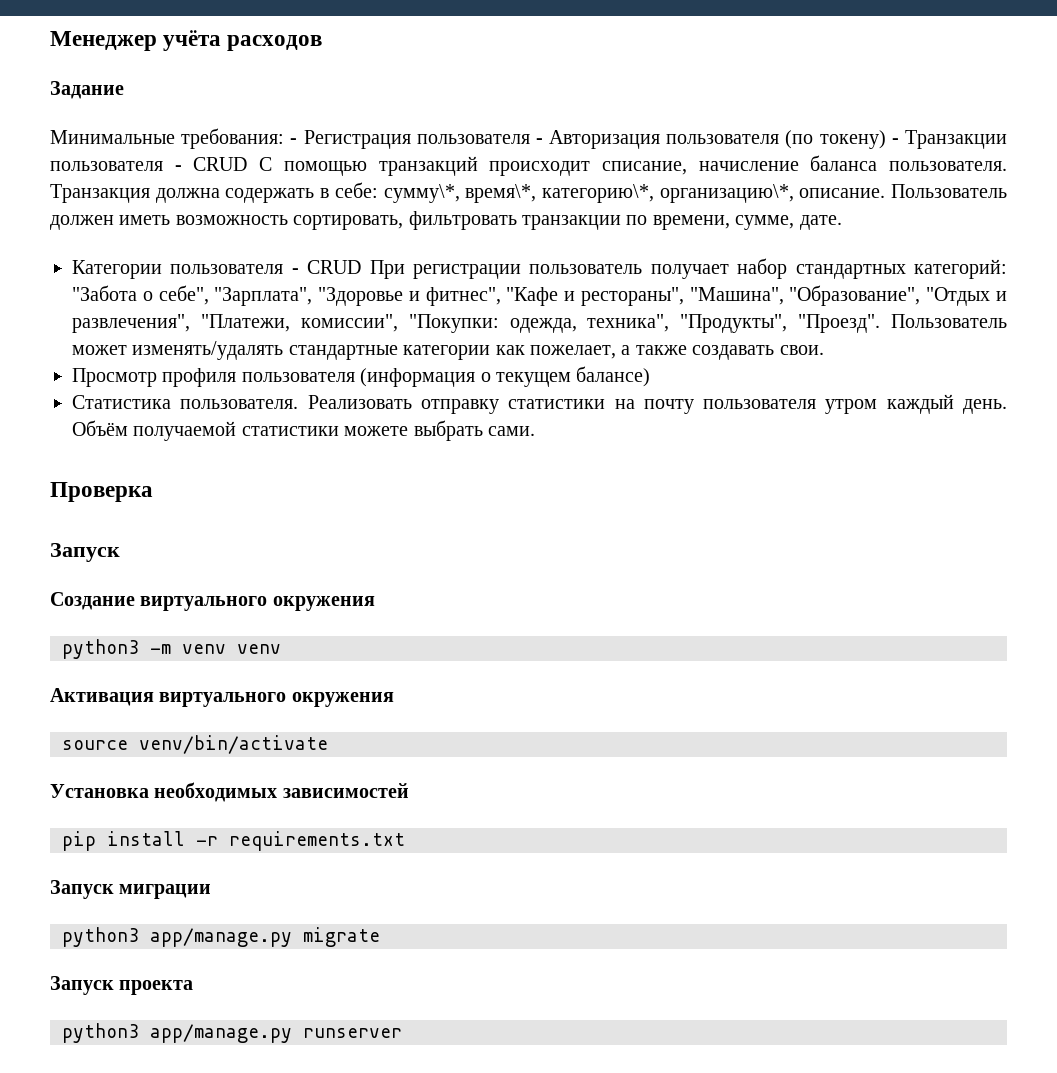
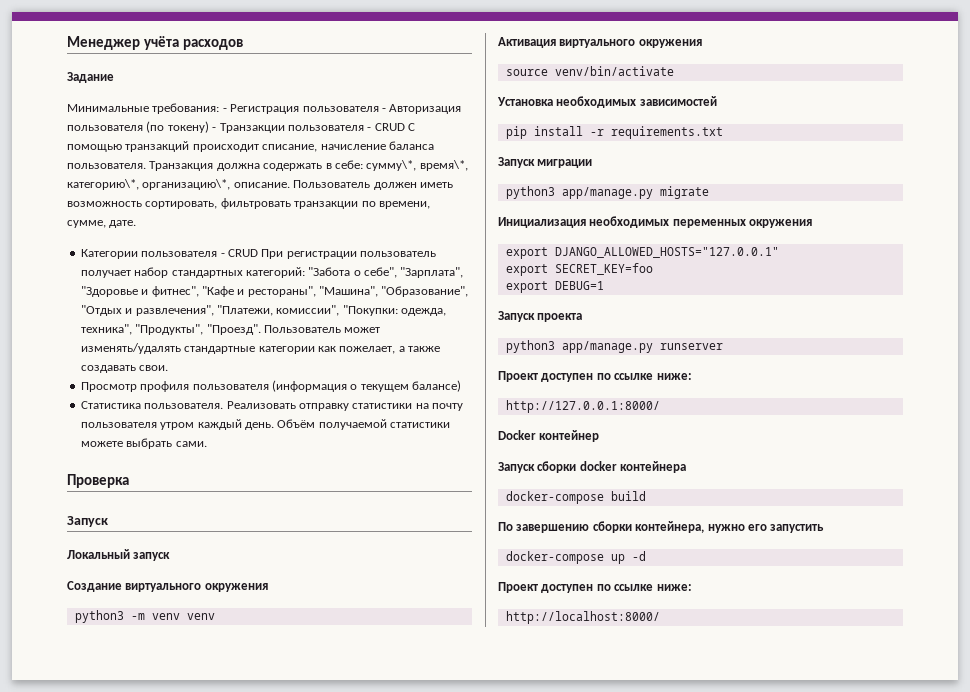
+ Локальный запуск
+ Инициализация необходимых переменных окружения
+ export DJANGO_ALLOWED_HOSTS="127.0.0.1"
+ export SECRET_KEY=foo
+ export DEBUG=1
  python3 app/manage.py runserver
+ Проект доступен по ссылке ниже:
+ http://127.0.0.1:8000/
+ Docker контейнер
+ Запуск сборки docker контейнера
+ docker-compose build
+ По завершению сборки контейнера, нужно его запустить
+ docker-compose up -d
+ Проект доступен по ссылке ниже:
+ http://localhost:8000/

